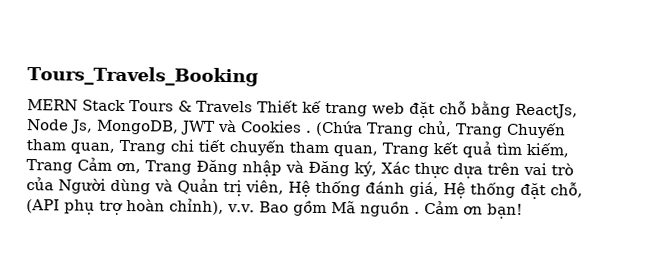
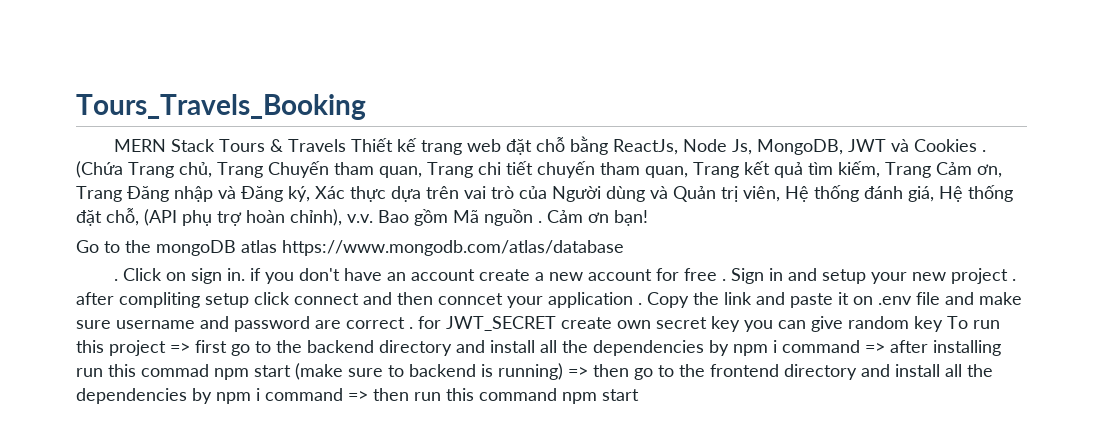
+ Go to the mongoDB atlas https://www.mongodb.com/atlas/database
+ . Click on sign in. if you don't have an account create a new account for free . Sign in and setup your new project . after compliting setup click connect and then conncet your application . Copy the link and paste it on .env file and make sure username and password are correct . for JWT_SECRET create own secret key you can give random key To run this project => first go to the backend directory and install all the dependencies by npm i command => after installing run this commad npm start (make sure to backend is running) => then go to the frontend directory and install all the dependencies by npm i command => then run this command npm start

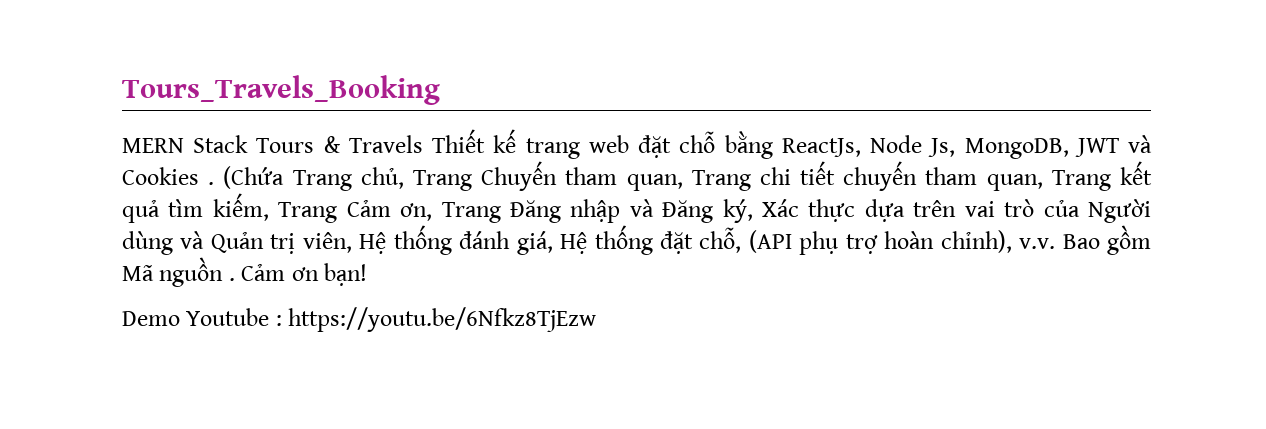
- Go to the mongoDB atlas https://www.mongodb.com/atlas/database
- . Click on sign in. if you don't have an account create a new account for free . Sign in and setup your new project . after compliting setup click connect and then conncet your application . Copy the link and paste it on .env file and make sure username and password are correct . for JWT_SECRET create own secret key you can give random key To run this project => first go to the backend directory and install all the dependencies by npm i command => after installing run this commad npm start (make sure to backend is running) => then go to the frontend directory and install all the dependencies by npm i command => then run this command npm start
+ Demo Youtube : https://youtu.be/6Nfkz8TjEzw

